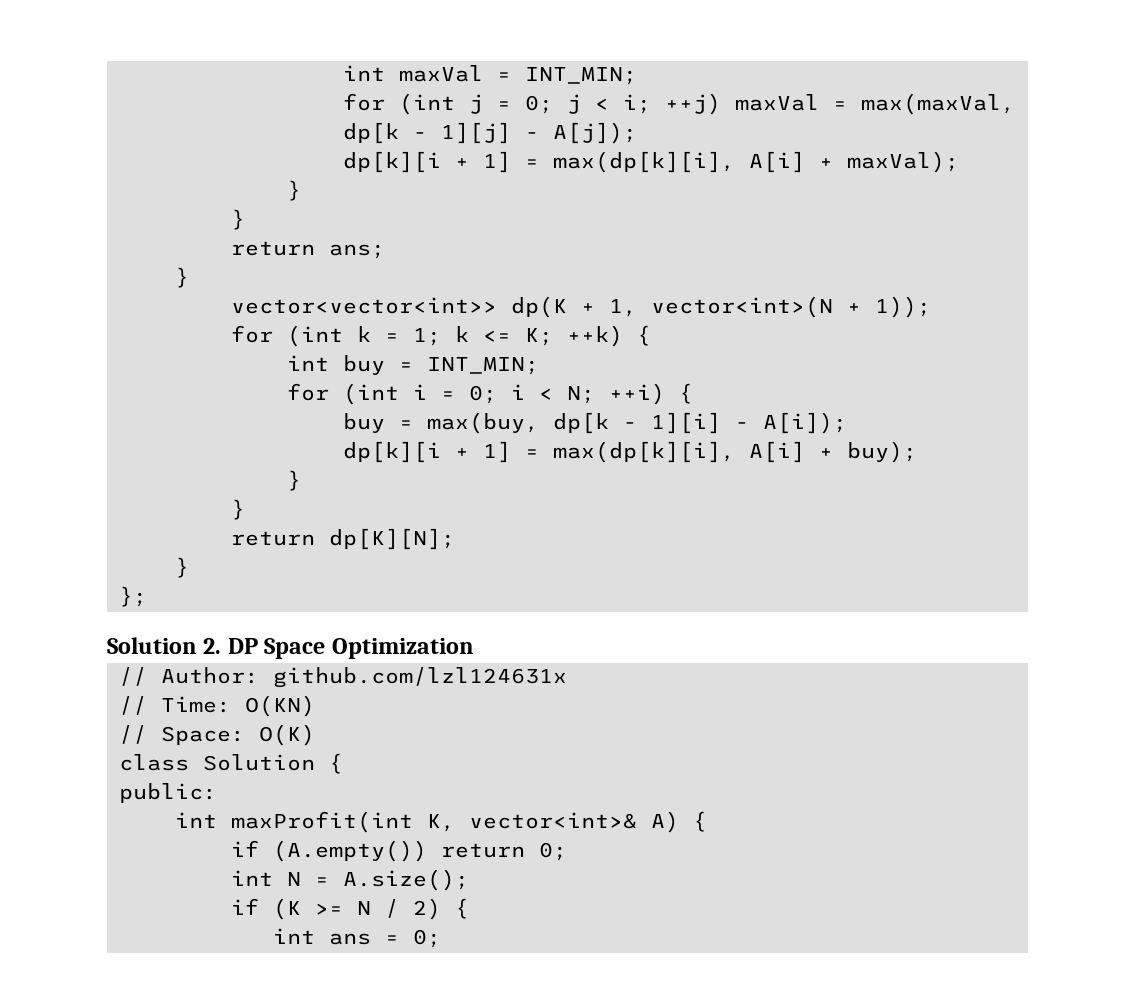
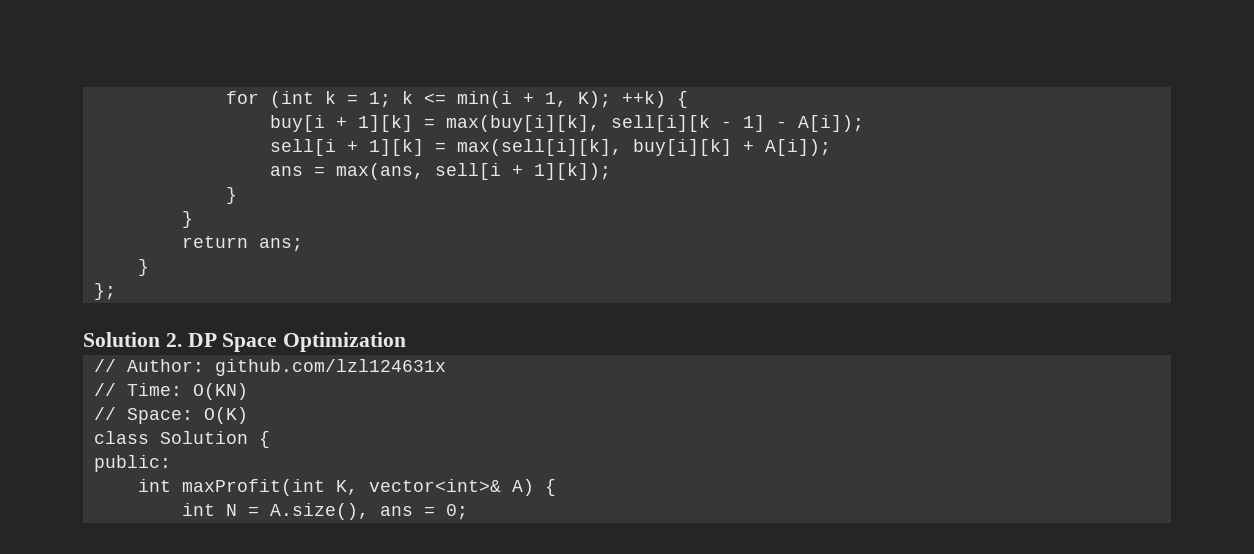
- int maxVal = INT_MIN;
- for (int j = 0; j < i; ++j) maxVal = max(maxVal, dp[k - 1][j] - A[j]);
- dp[k][i + 1] = max(dp[k][i], A[i] + maxVal);
+ for (int k = 1; k <= min(i + 1, K); ++k) {
+ buy[i + 1][k] = max(buy[i][k], sell[i][k - 1] - A[i]);
+ sell[i + 1][k] = max(sell[i][k], buy[i][k] + A[i]);
+ ans = max(ans, sell[i + 1][k]);
- vector<vector<int>> dp(K + 1, vector<int>(N + 1));
- for (int k = 1; k <= K; ++k) {
- int buy = INT_MIN;
- for (int i = 0; i < N; ++i) {
- buy = max(buy, dp[k - 1][i] - A[i]);
- dp[k][i + 1] = max(dp[k][i], A[i] + buy);
- }
- }
- return dp[K][N];
- }
- if (A.empty()) return 0;
- int N = A.size();
- if (K >= N / 2) {
- int ans = 0;
+ int N = A.size(), ans = 0;

